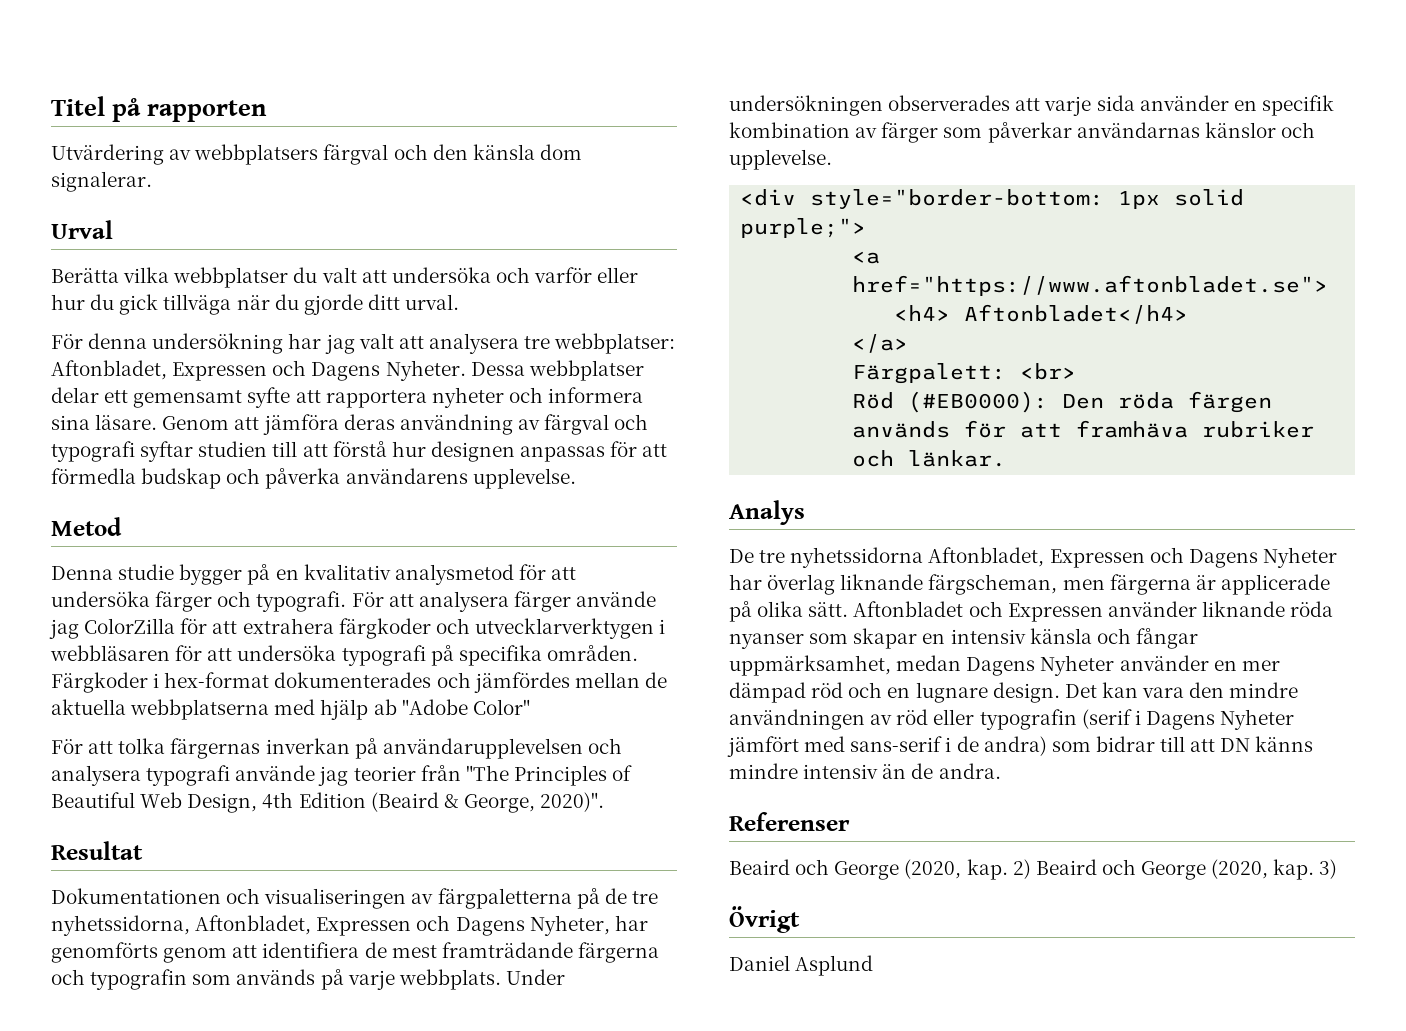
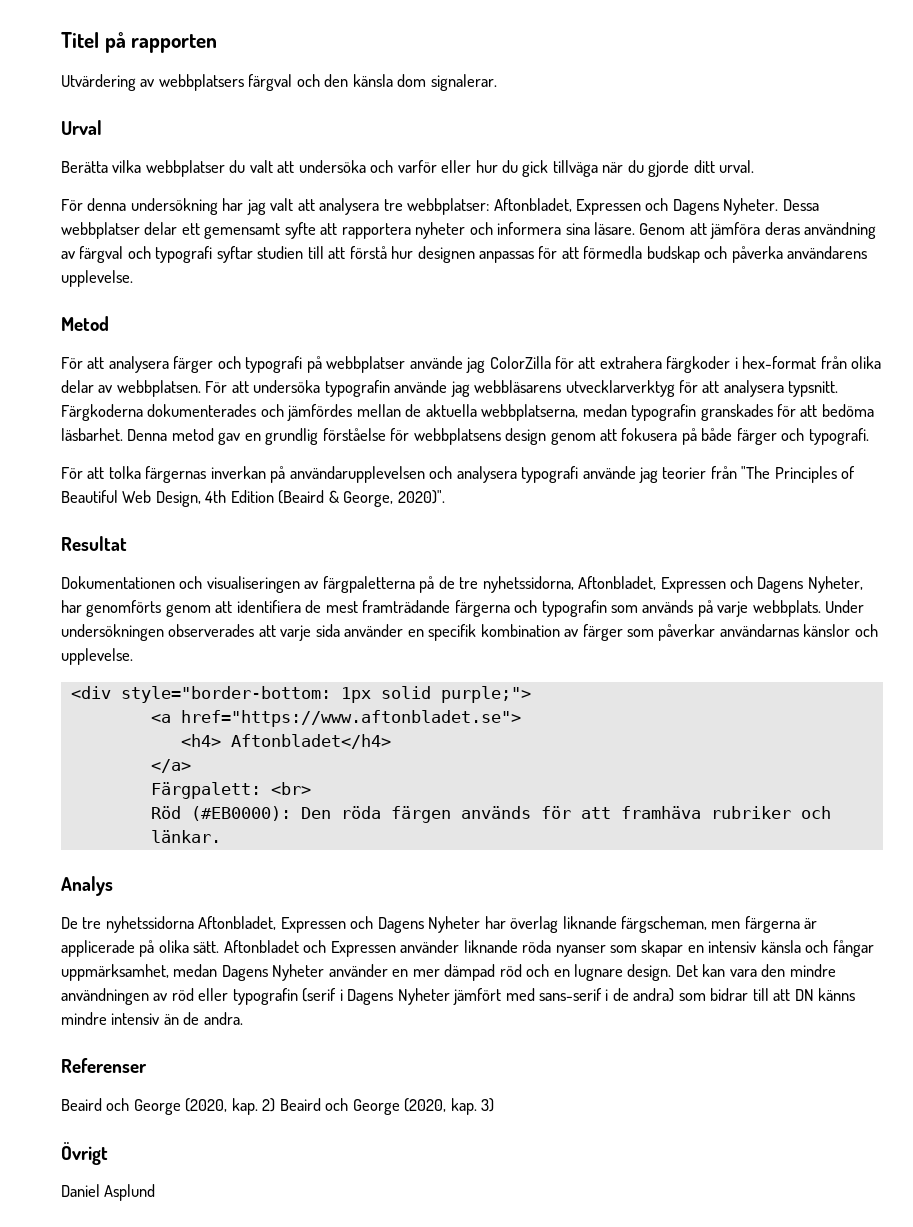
- Denna studie bygger på en kvalitativ analysmetod för att undersöka färger och typografi. För att analysera färger använde jag ColorZilla för att extrahera färgkoder och utvecklarverktygen i webbläsaren för att undersöka typografi på specifika områden. Färgkoder i hex-format dokumenterades och jämfördes mellan de aktuella webbplatserna med hjälp ab "Adobe Color"
+ För att analysera färger och typografi på webbplatser använde jag ColorZilla för att extrahera färgkoder i hex-format från olika delar av webbplatsen. För att undersöka typografin använde jag webbläsarens utvecklarverktyg för att analysera typsnitt. Färgkoderna dokumenterades och jämfördes mellan de aktuella webbplatserna, medan typografin granskades för att bedöma läsbarhet. Denna metod gav en grundlig förståelse för webbplatsens design genom att fokusera på både färger och typografi.

